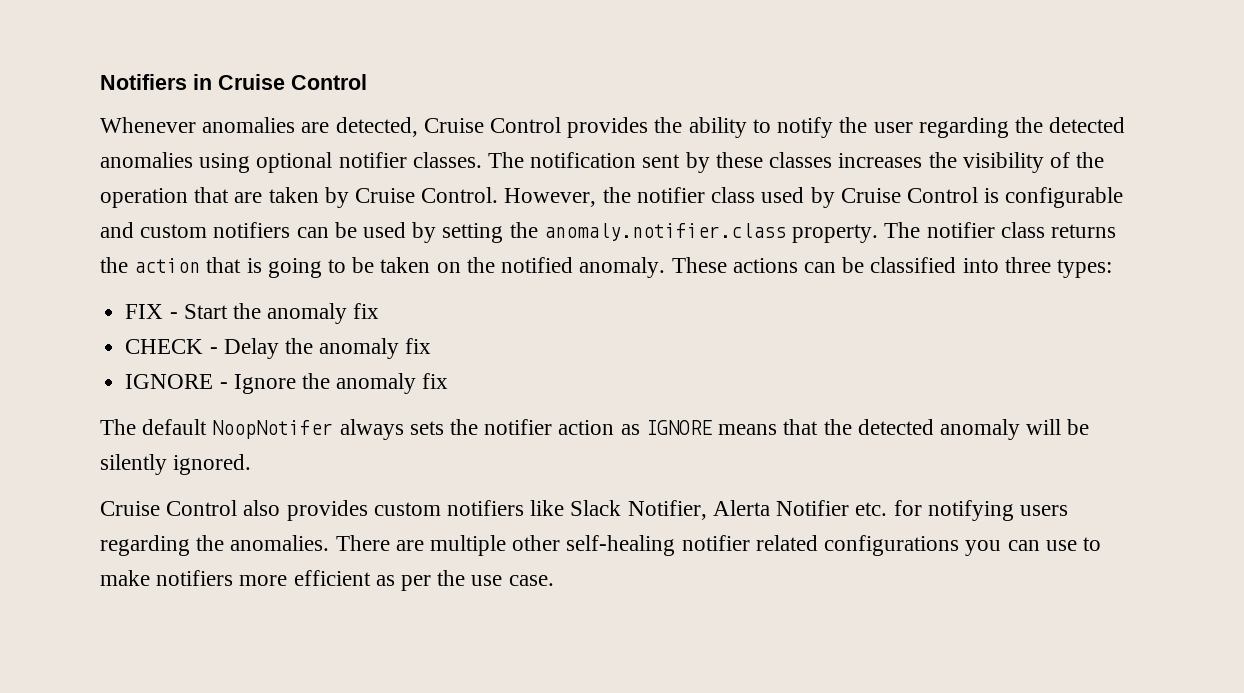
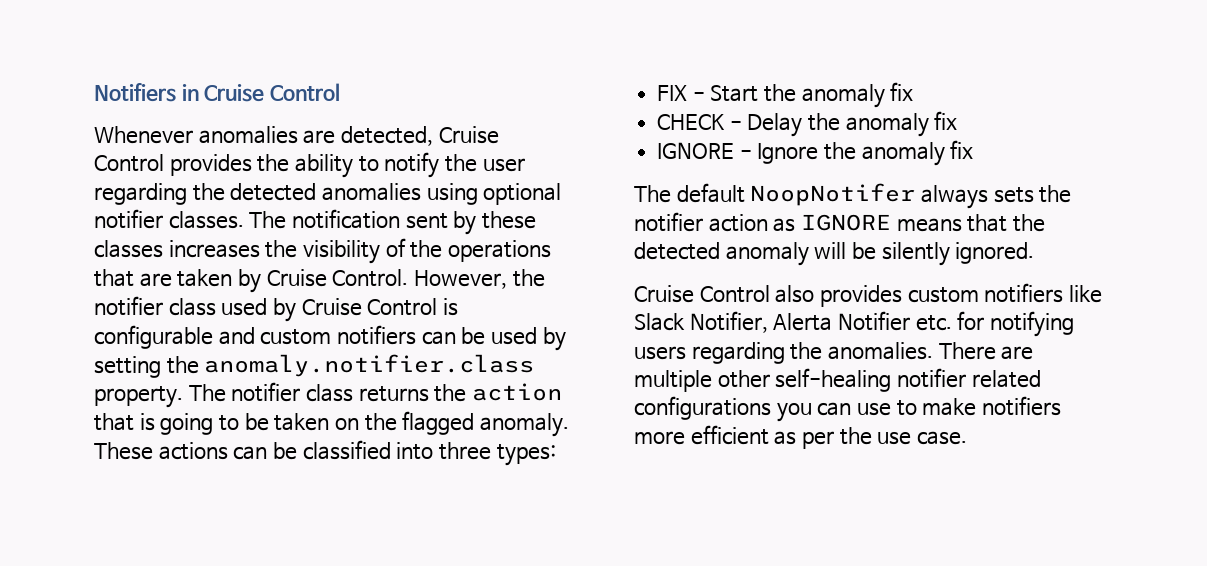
- The notification sent by these classes increases the visibility of the operation that are taken by Cruise Control.
+ The notification sent by these classes increases the visibility of the operations that are taken by Cruise Control.
- The notifier class returns the action that is going to be taken on the notified anomaly.
+ The notifier class returns the action that is going to be taken on the flagged anomaly.

